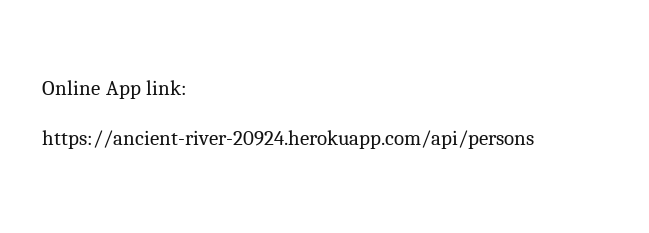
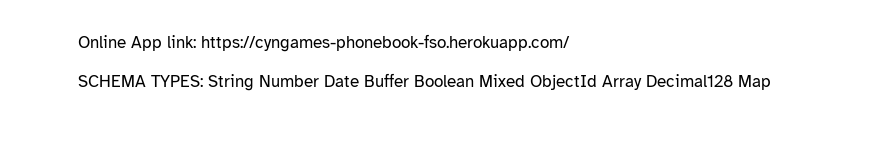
- Online App link:
- https://ancient-river-20924.herokuapp.com/api/persons
+ Online App link: https://cyngames-phonebook-fso.herokuapp.com/
+ SCHEMA TYPES: String Number Date Buffer Boolean Mixed ObjectId Array Decimal128 Map

